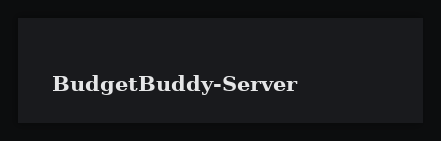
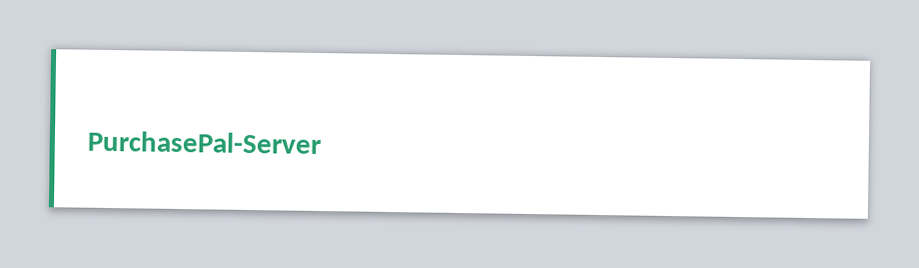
- BudgetBuddy-Server
+ PurchasePal-Server

